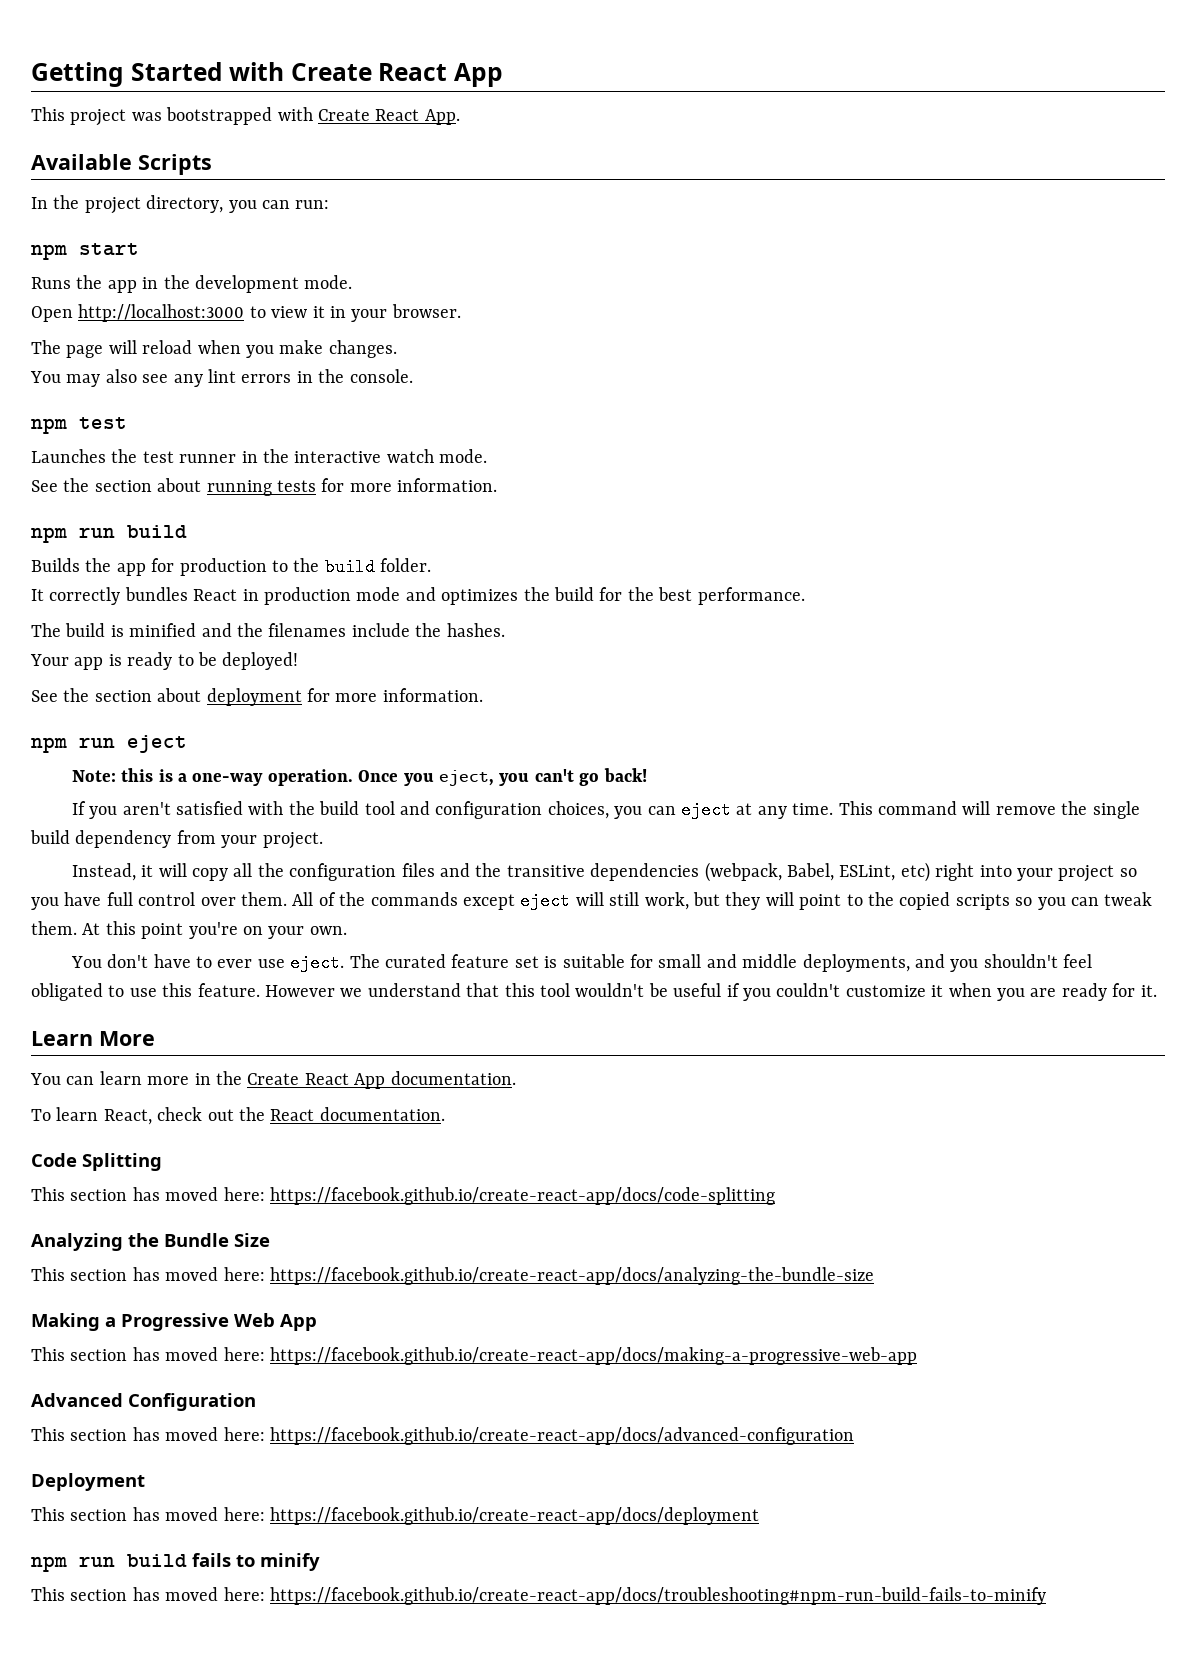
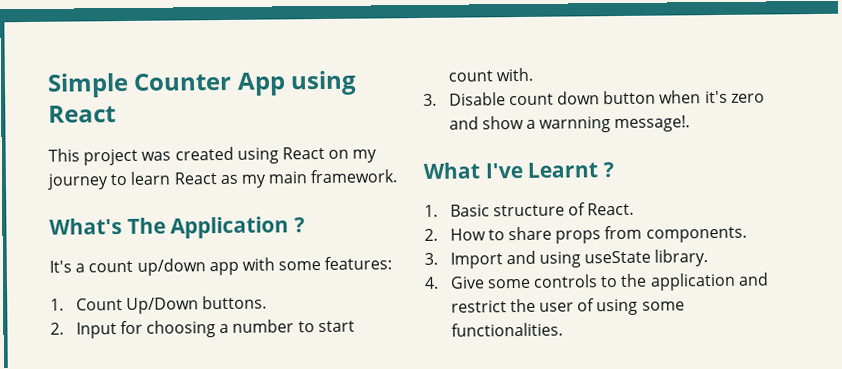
- Getting Started with Create React App
+ Simple Counter App using React
- This project was bootstrapped with Create React App.
- Available Scripts
- In the project directory, you can run:
- npm start
- Runs the app in the development mode.
- Open http://localhost:3000 to view it in your browser.
- The page will reload when you make changes.
- You may also see any lint errors in the console.
- npm test
- Launches the test runner in the interactive watch mode.
- See the section about running tests for more information.
- npm run build
- Builds the app for production to the build folder.
- It correctly bundles React in production mode and optimizes the build for the best performance.
- The build is minified and the filenames include the hashes.
- Your app is ready to be deployed!
- See the section about deployment for more information.
- npm run eject
- Note: this is a one-way operation. Once you eject, you can't go back!
- If you aren't satisfied with the build tool and configuration choices, you can eject at any time. This command will remove the single build dependency from your project.
- Instead, it will copy all the configuration files and the transitive dependencies (webpack, Babel, ESLint, etc) right into your project so you have full control over them. All of the commands except eject will still work, but they will point to the copied scripts so you can tweak them. At this point you're on your own.
- You don't have to ever use eject. The curated feature set is suitable for small and middle deployments, and you shouldn't feel obligated to use this feature. However we understand that this tool wouldn't be useful if you couldn't customize it when you are ready for it.
- Learn More
- You can learn more in the Create React App documentation.
- To learn React, check out the React documentation.
- Code Splitting
- This section has moved here: https://facebook.github.io/create-react-app/docs/code-splitting
- Analyzing the Bundle Size
- This section has moved here: https://facebook.github.io/create-react-app/docs/analyzing-the-bundle-size
- Making a Progressive Web App
- This section has moved here: https://facebook.github.io/create-react-app/docs/making-a-progressive-web-app
- Advanced Configuration
- This section has moved here: https://facebook.github.io/create-react-app/docs/advanced-configuration
- Deployment
- This section has moved here: https://facebook.github.io/create-react-app/docs/deployment
- npm run build fails to minify
- This section has moved here: https://facebook.github.io/create-react-app/docs/troubleshooting#npm-run-build-fails-to-minify
+ This project was created using React on my journey to learn React as my main framework.
+ What's The Application ?
+ It's a count up/down app with some features:
+ 1. Count Up/Down buttons.
+ 2. Input for choosing a number to start count with.
+ 3. Disable count down button when it's zero and show a warnning message!.
+ What I've Learnt ?
+ 1. Basic structure of React.
+ 2. How to share props from components.
+ 3. Import and using useState library.
+ 4. Give some controls to the application and restrict the user of using some functionalities.

